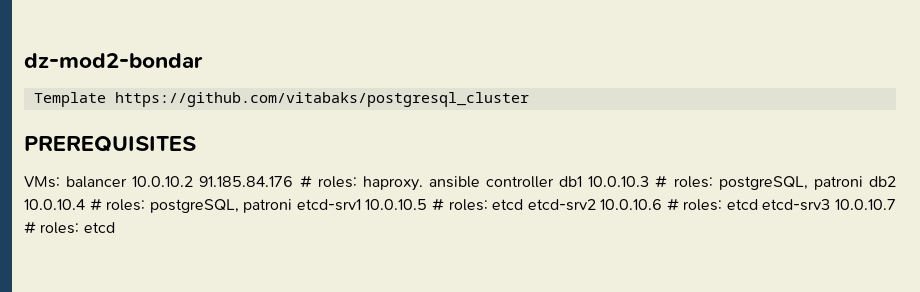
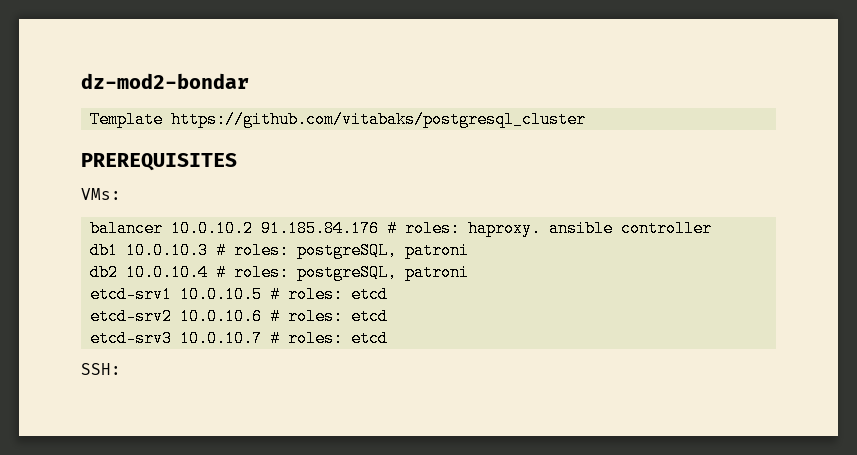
- VMs: balancer 10.0.10.2 91.185.84.176 # roles: haproxy. ansible controller db1 10.0.10.3 # roles: postgreSQL, patroni db2 10.0.10.4 # roles: postgreSQL, patroni etcd-srv1 10.0.10.5 # roles: etcd etcd-srv2 10.0.10.6 # roles: etcd etcd-srv3 10.0.10.7 # roles: etcd
+ VMs:
+ balancer 10.0.10.2 91.185.84.176 # roles: haproxy. ansible controller
+ db1 10.0.10.3 # roles: postgreSQL, patroni
+ db2 10.0.10.4 # roles: postgreSQL, patroni
+ etcd-srv1 10.0.10.5 # roles: etcd
+ etcd-srv2 10.0.10.6 # roles: etcd
+ etcd-srv3 10.0.10.7 # roles: etcd
+ SSH:

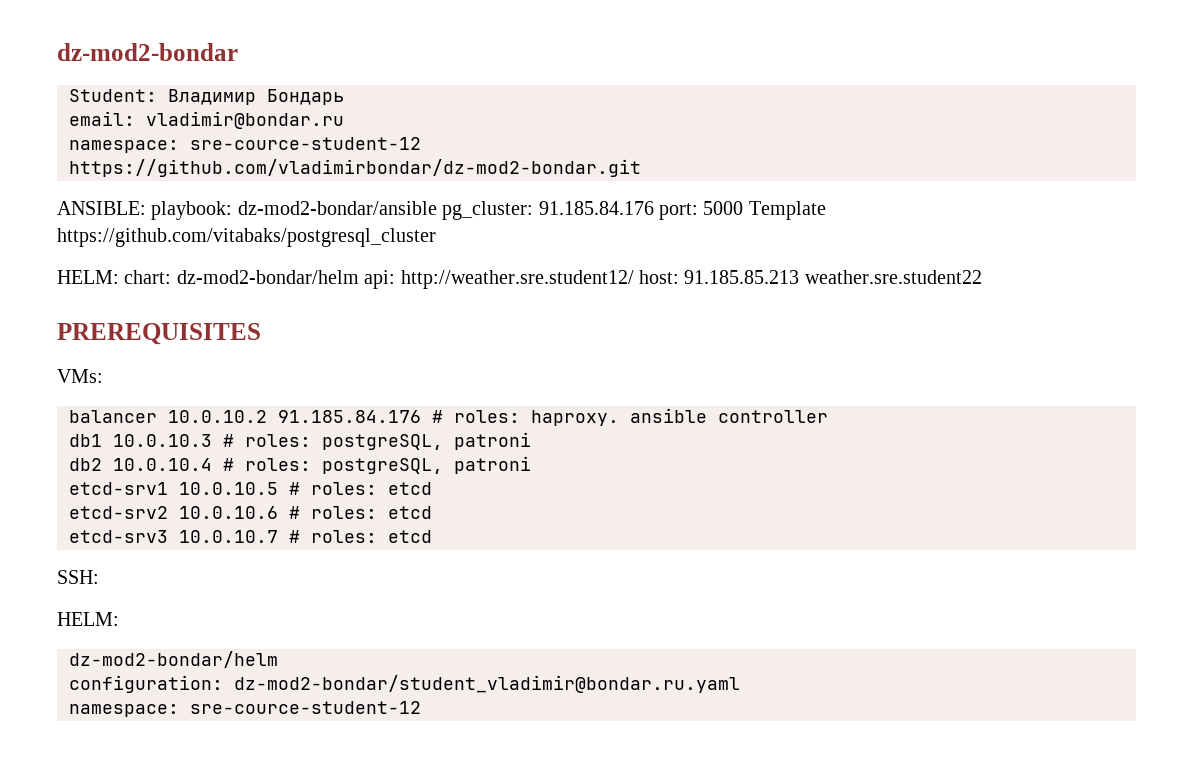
- Template https://github.com/vitabaks/postgresql_cluster
+ Student: Владимир Бондарь
+ email: vladimir@bondar.ru
+ namespace: sre-cource-student-12
+ https://github.com/vladimirbondar/dz-mod2-bondar.git
+ ANSIBLE: playbook: dz-mod2-bondar/ansible pg_cluster: 91.185.84.176 port: 5000 Template https://github.com/vitabaks/postgresql_cluster
+ HELM: chart: dz-mod2-bondar/helm api: http://weather.sre.student12/ host: 91.185.85.213 weather.sre.student22
  SSH:
+ HELM:
+ dz-mod2-bondar/helm
+ configuration: dz-mod2-bondar/student_vladimir@bondar.ru.yaml
+ namespace: sre-cource-student-12

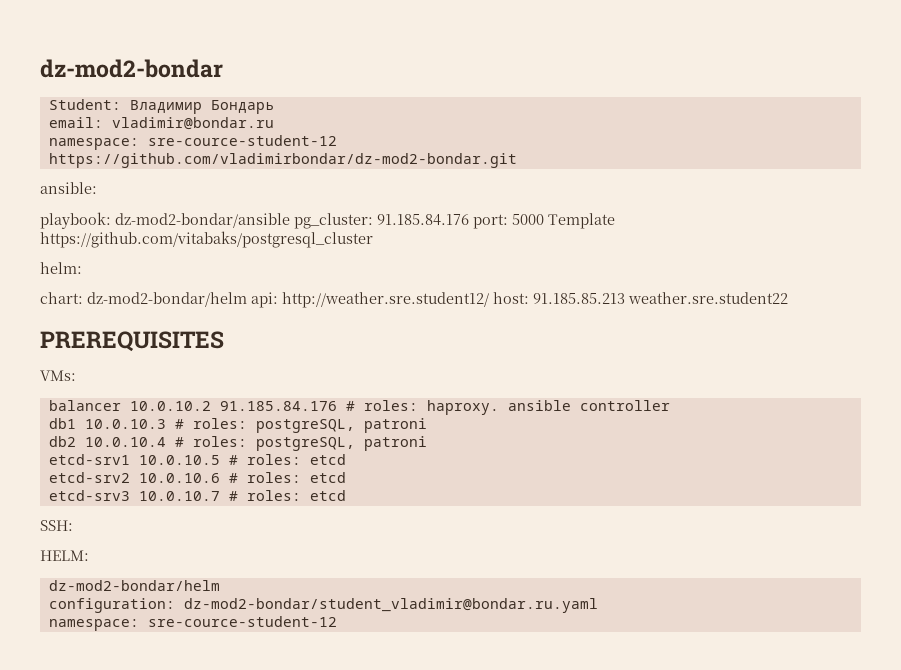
- ANSIBLE: playbook: dz-mod2-bondar/ansible pg_cluster: 91.185.84.176 port: 5000 Template https://github.com/vitabaks/postgresql_cluster
+ ansible:
+ playbook: dz-mod2-bondar/ansible pg_cluster: 91.185.84.176 port: 5000 Template https://github.com/vitabaks/postgresql_cluster
- HELM: chart: dz-mod2-bondar/helm api: http://weather.sre.student12/ host: 91.185.85.213 weather.sre.student22
+ helm:
+ chart: dz-mod2-bondar/helm api: http://weather.sre.student12/ host: 91.185.85.213 weather.sre.student22

